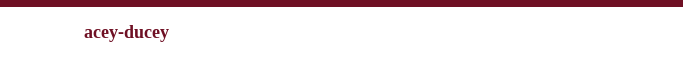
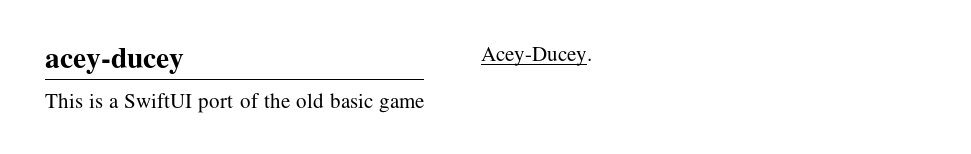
+ This is a SwiftUI port of the old basic game Acey-Ducey.

